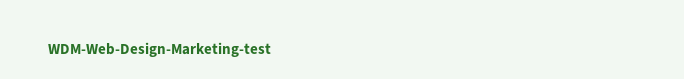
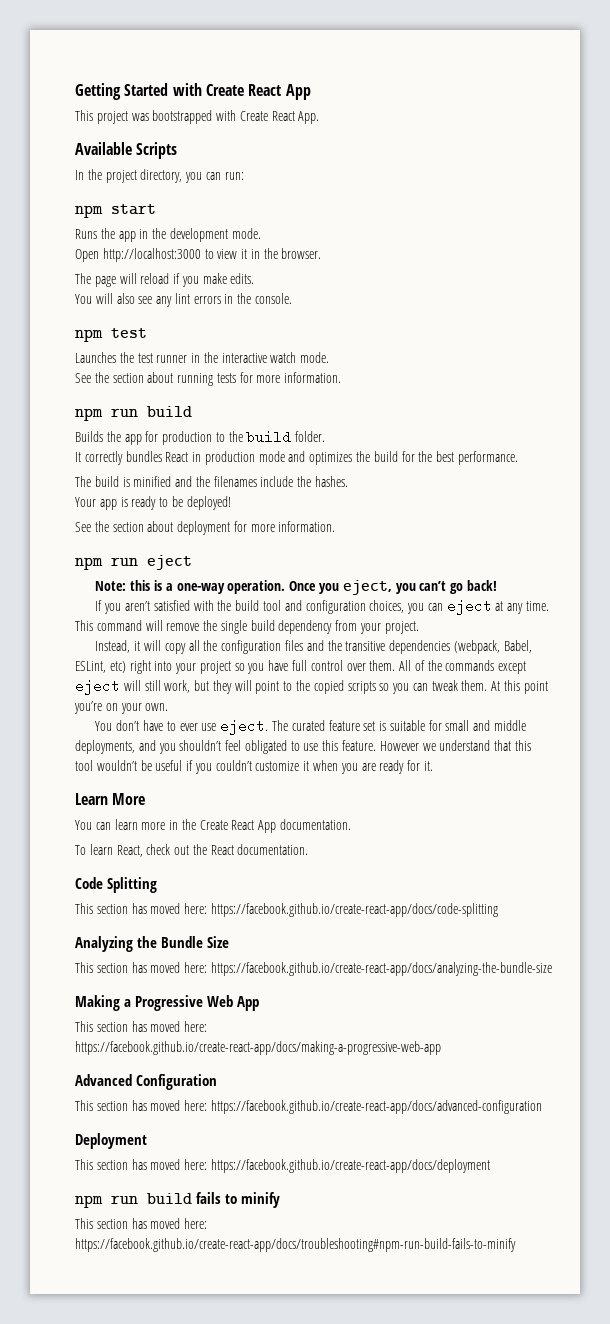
- WDM-Web-Design-Marketing-test
+ Getting Started with Create React App
+ This project was bootstrapped with Create React App.
+ Available Scripts
+ In the project directory, you can run:
+ npm start
+ Runs the app in the development mode.
+ Open http://localhost:3000 to view it in the browser.
+ The page will reload if you make edits.
+ You will also see any lint errors in the console.
+ npm test
+ Launches the test runner in the interactive watch mode.
+ See the section about running tests for more information.
+ npm run build
+ Builds the app for production to the build folder.
+ It correctly bundles React in production mode and optimizes the build for the best performance.
+ The build is minified and the filenames include the hashes.
+ Your app is ready to be deployed!
+ See the section about deployment for more information.
+ npm run eject
+ Note: this is a one-way operation. Once you eject, you can’t go back!
+ If you aren’t satisfied with the build tool and configuration choices, you can eject at any time. This command will remove the single build dependency from your project.
+ Instead, it will copy all the configuration files and the transitive dependencies (webpack, Babel, ESLint, etc) right into your project so you have full control over them. All of the commands except eject will still work, but they will point to the copied scripts so you can tweak them. At this point you’re on your own.
+ You don’t have to ever use eject. The curated feature set is suitable for small and middle deployments, and you shouldn’t feel obligated to use this feature. However we understand that this tool wouldn’t be useful if you couldn’t customize it when you are ready for it.
+ Learn More
+ You can learn more in the Create React App documentation.
+ To learn React, check out the React documentation.
+ Code Splitting
+ This section has moved here: https://facebook.github.io/create-react-app/docs/code-splitting
+ Analyzing the Bundle Size
+ This section has moved here: https://facebook.github.io/create-react-app/docs/analyzing-the-bundle-size
+ Making a Progressive Web App
+ This section has moved here: https://facebook.github.io/create-react-app/docs/making-a-progressive-web-app
+ Advanced Configuration
+ This section has moved here: https://facebook.github.io/create-react-app/docs/advanced-configuration
+ Deployment
+ This section has moved here: https://facebook.github.io/create-react-app/docs/deployment
+ npm run build fails to minify
+ This section has moved here: https://facebook.github.io/create-react-app/docs/troubleshooting#npm-run-build-fails-to-minify

